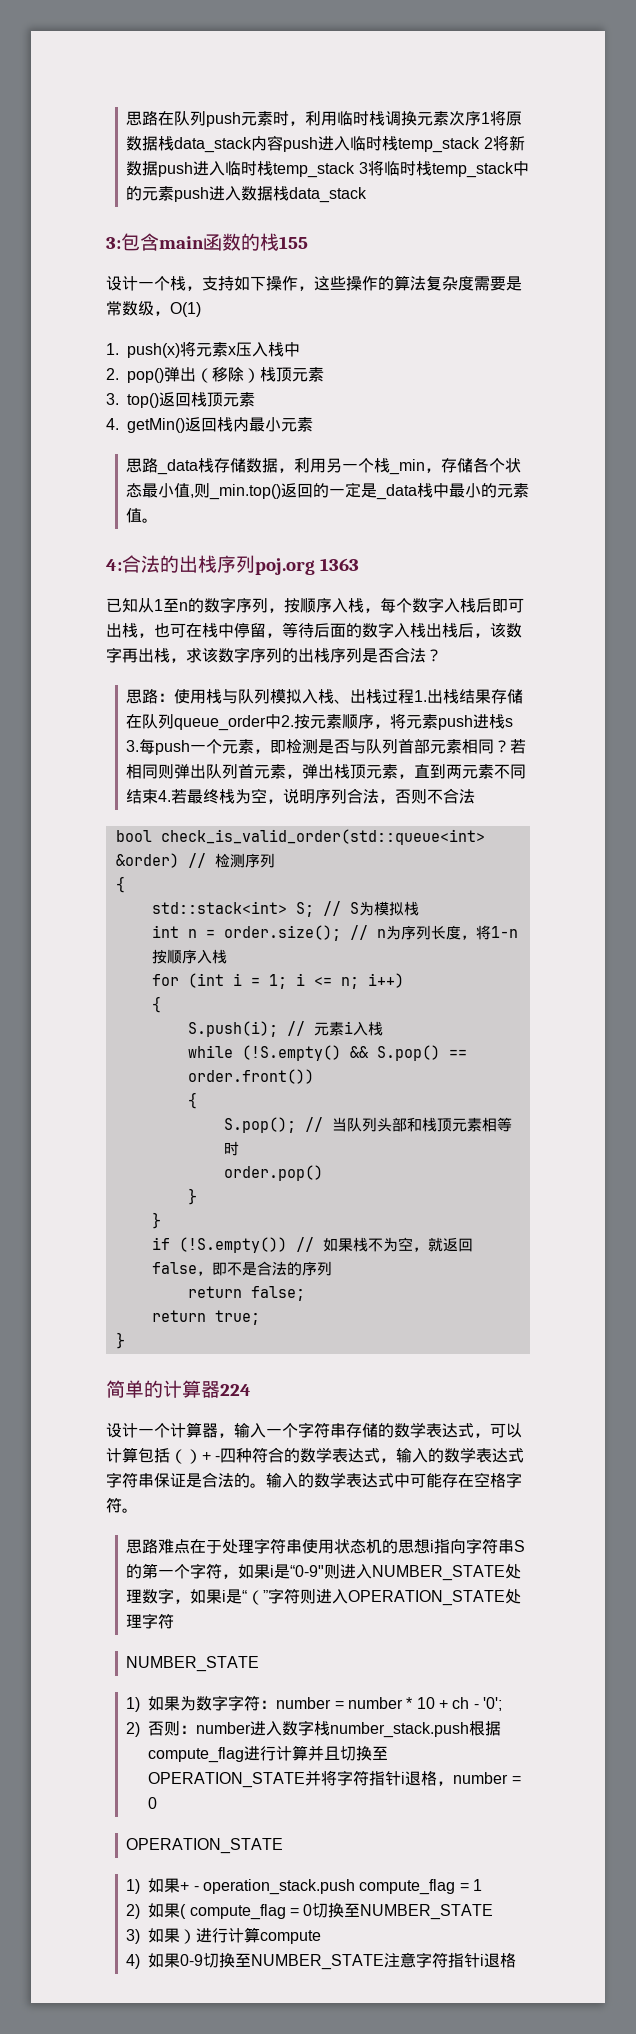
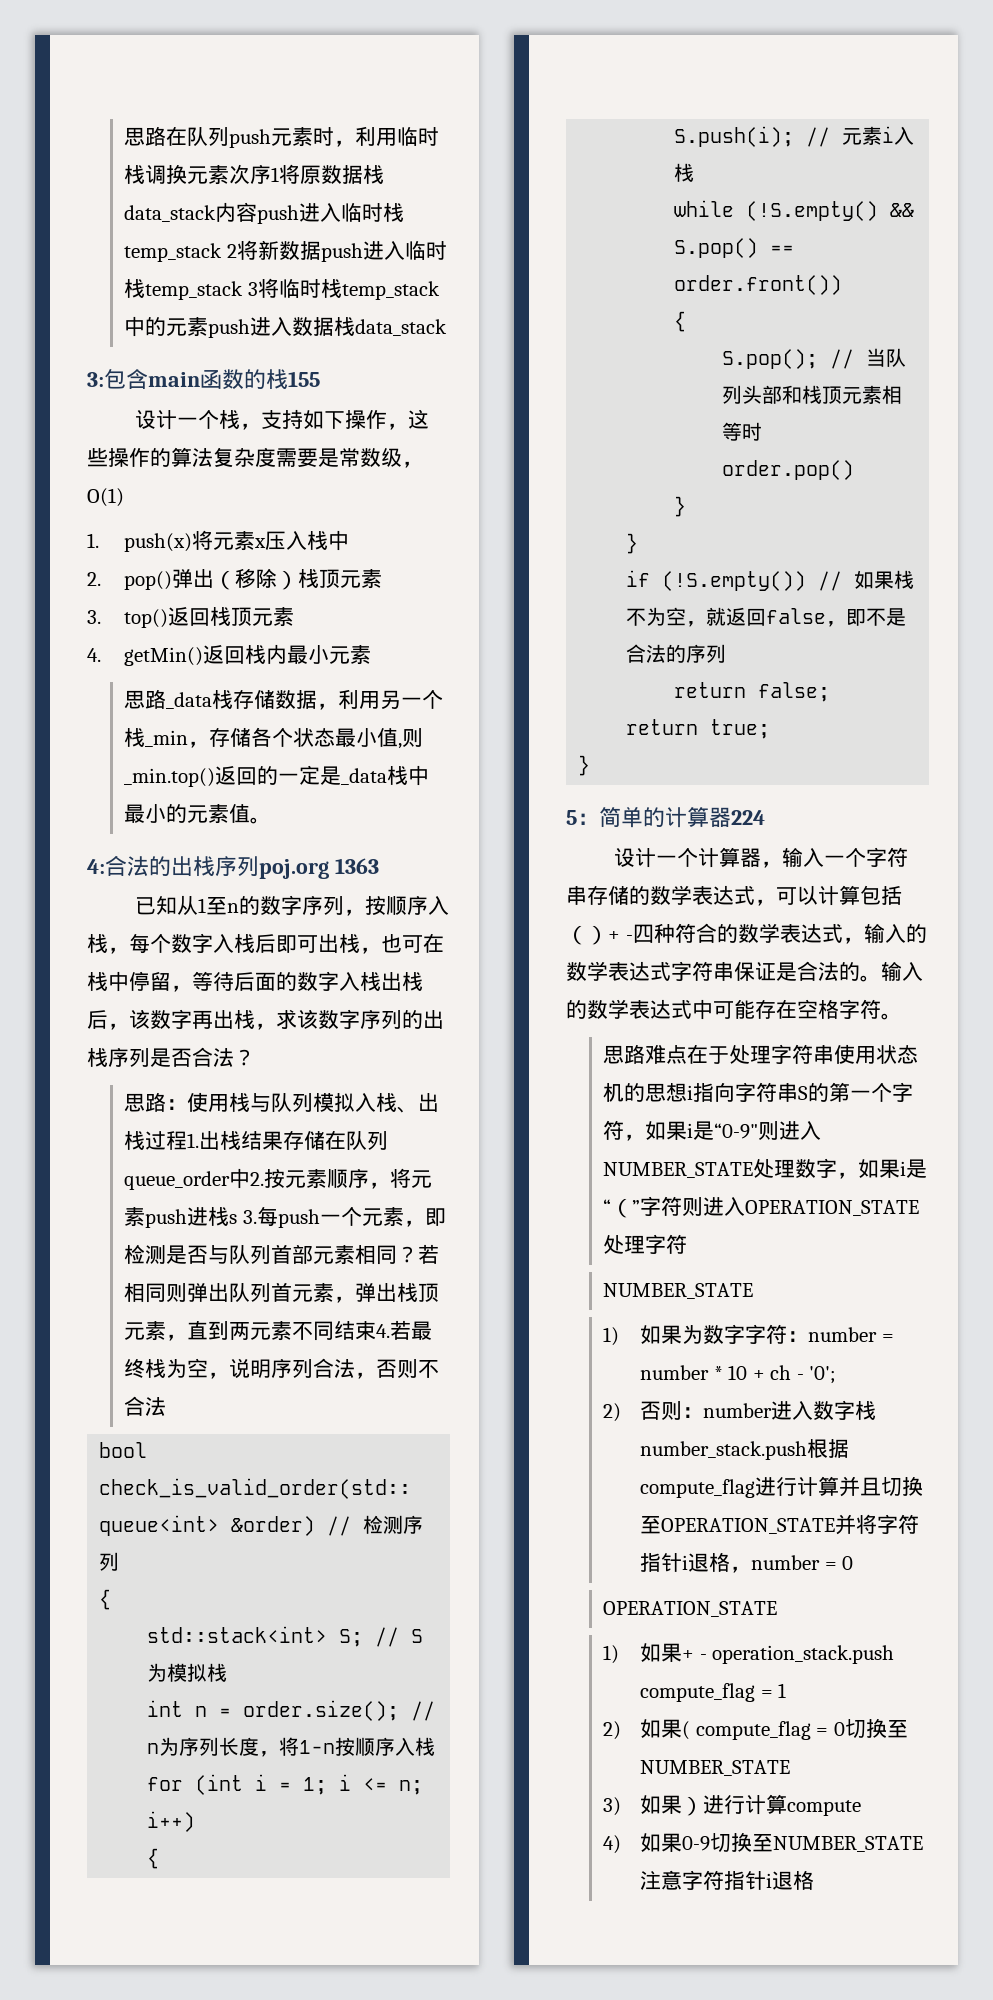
- 简单的计算器224
+ 5：简单的计算器224

